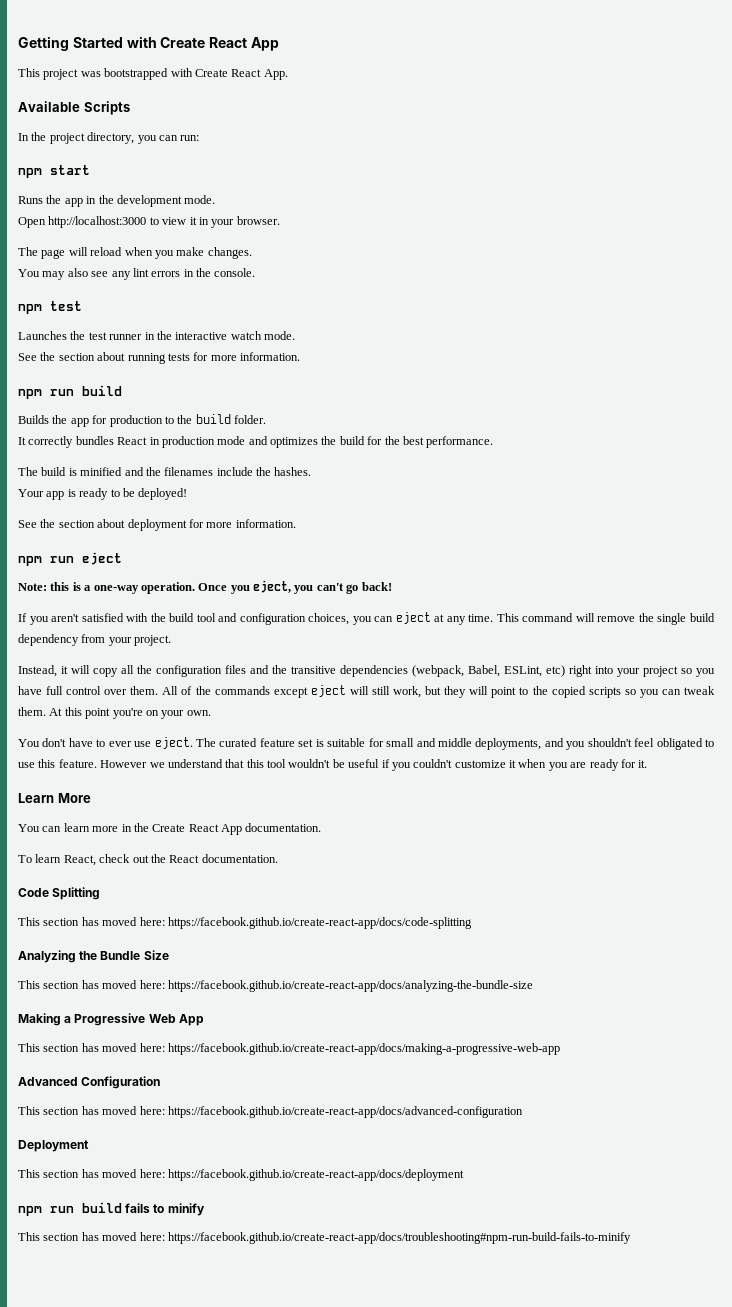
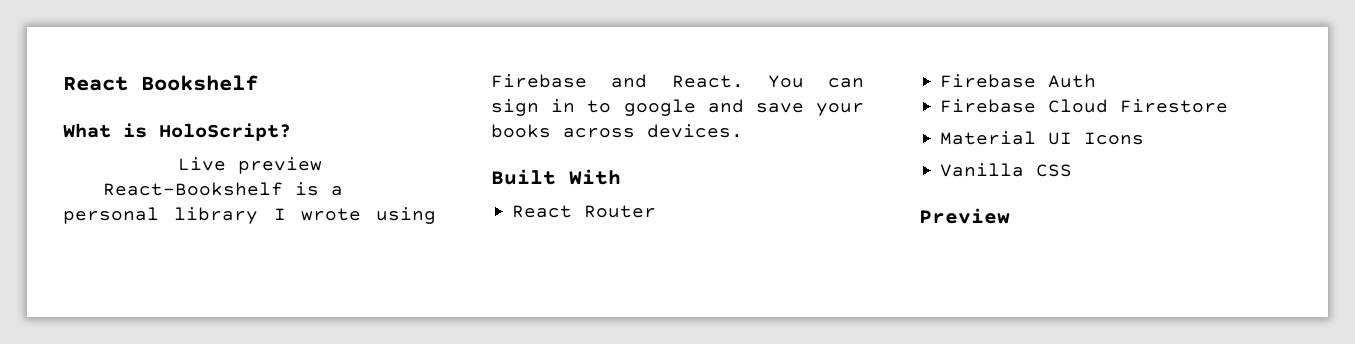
- Getting Started with Create React App
- This project was bootstrapped with Create React App.
- Available Scripts
- In the project directory, you can run:
- npm start
- Runs the app in the development mode.
- Open http://localhost:3000 to view it in your browser.
- The page will reload when you make changes.
- You may also see any lint errors in the console.
- npm test
- Launches the test runner in the interactive watch mode.
- See the section about running tests for more information.
- npm run build
- Builds the app for production to the build folder.
- It correctly bundles React in production mode and optimizes the build for the best performance.
- The build is minified and the filenames include the hashes.
- Your app is ready to be deployed!
- See the section about deployment for more information.
- npm run eject
- Note: this is a one-way operation. Once you eject, you can't go back!
- If you aren't satisfied with the build tool and configuration choices, you can eject at any time. This command will remove the single build dependency from your project.
- Instead, it will copy all the configuration files and the transitive dependencies (webpack, Babel, ESLint, etc) right into your project so you have full control over them. All of the commands except eject will still work, but they will point to the copied scripts so you can tweak them. At this point you're on your own.
- You don't have to ever use eject. The curated feature set is suitable for small and middle deployments, and you shouldn't feel obligated to use this feature. However we understand that this tool wouldn't be useful if you couldn't customize it when you are ready for it.
- Learn More
- You can learn more in the Create React App documentation.
- To learn React, check out the React documentation.
- Code Splitting
- This section has moved here: https://facebook.github.io/create-react-app/docs/code-splitting
- Analyzing the Bundle Size
- This section has moved here: https://facebook.github.io/create-react-app/docs/analyzing-the-bundle-size
- Making a Progressive Web App
- This section has moved here: https://facebook.github.io/create-react-app/docs/making-a-progressive-web-app
- Advanced Configuration
- This section has moved here: https://facebook.github.io/create-react-app/docs/advanced-configuration
- Deployment
- This section has moved here: https://facebook.github.io/create-react-app/docs/deployment
- npm run build fails to minify
- This section has moved here: https://facebook.github.io/create-react-app/docs/troubleshooting#npm-run-build-fails-to-minify
+ React Bookshelf
+ What is HoloScript?
+ Live preview
+ React-Bookshelf is a personal library I wrote using Firebase and React. You can sign in to google and save your books across devices.
+ Built With
+ React Router
+ Firebase Auth
+ Firebase Cloud Firestore
+ Material UI Icons
+ Vanilla CSS
+ Preview

